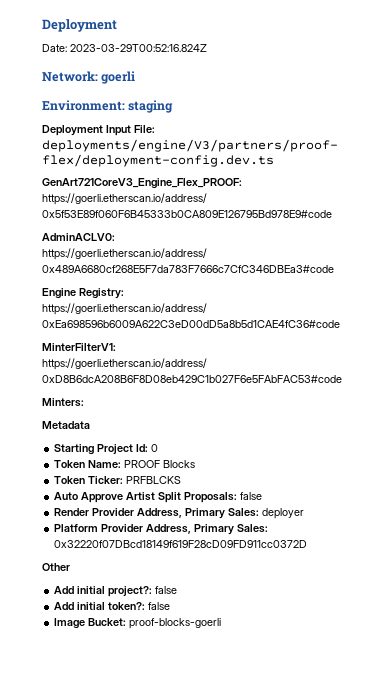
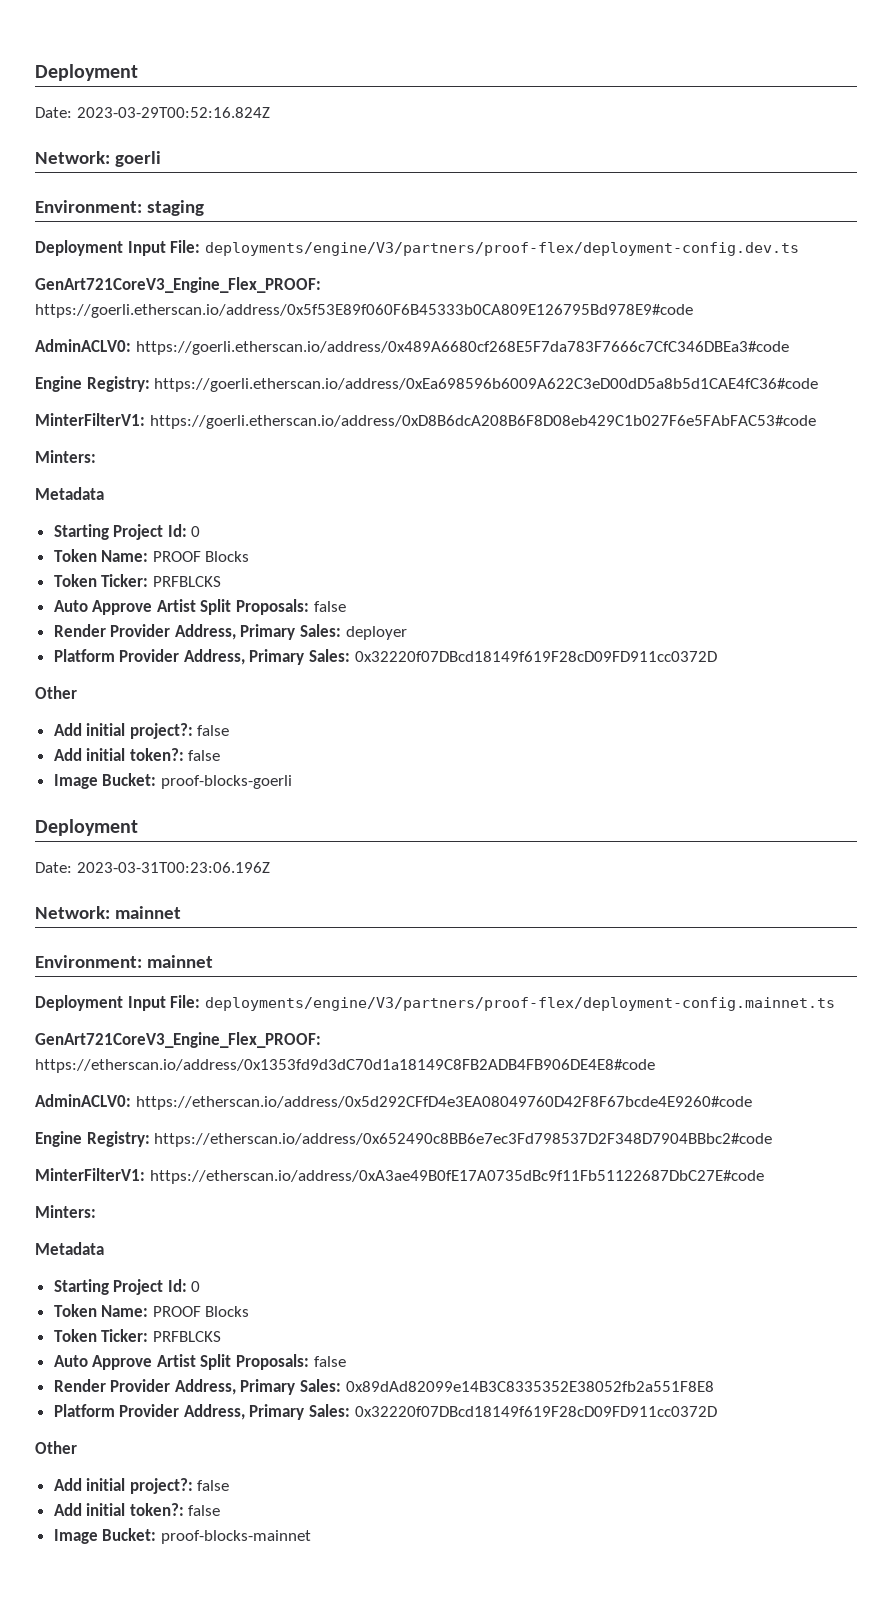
  Image Bucket: proof-blocks-goerli
+ Deployment
+ Date: 2023-03-31T00:23:06.196Z
+ Network: mainnet
+ Environment: mainnet
+ Deployment Input File: deployments/engine/V3/partners/proof-flex/deployment-config.mainnet.ts
+ GenArt721CoreV3_Engine_Flex_PROOF: https://etherscan.io/address/0x1353fd9d3dC70d1a18149C8FB2ADB4FB906DE4E8#code
+ AdminACLV0: https://etherscan.io/address/0x5d292CFfD4e3EA08049760D42F8F67bcde4E9260#code
+ Engine Registry: https://etherscan.io/address/0x652490c8BB6e7ec3Fd798537D2F348D7904BBbc2#code
+ MinterFilterV1: https://etherscan.io/address/0xA3ae49B0fE17A0735dBc9f11Fb51122687DbC27E#code
+ Minters:
+ Metadata
+ Starting Project Id: 0
+ Token Name: PROOF Blocks
+ Token Ticker: PRFBLCKS
+ Auto Approve Artist Split Proposals: false
+ Render Provider Address, Primary Sales: 0x89dAd82099e14B3C8335352E38052fb2a551F8E8
+ Platform Provider Address, Primary Sales: 0x32220f07DBcd18149f619F28cD09FD911cc0372D
+ Other
+ Add initial project?: false
+ Add initial token?: false
+ Image Bucket: proof-blocks-mainnet

